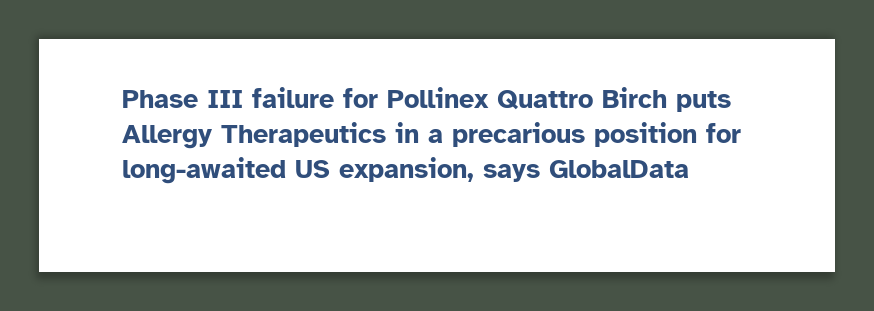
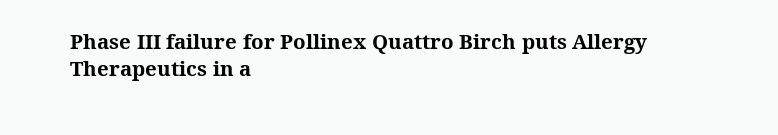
- Phase III failure for Pollinex Quattro Birch puts Allergy Therapeutics in a precarious position for long-awaited US expansion, says GlobalData
+ Phase III failure for Pollinex Quattro Birch puts Allergy Therapeutics in a

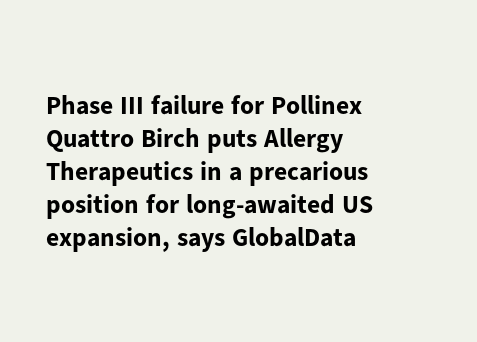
- Phase III failure for Pollinex Quattro Birch puts Allergy Therapeutics in a
+ Phase III failure for Pollinex Quattro Birch puts Allergy Therapeutics in a precarious position for long-awaited US expansion, says GlobalData

